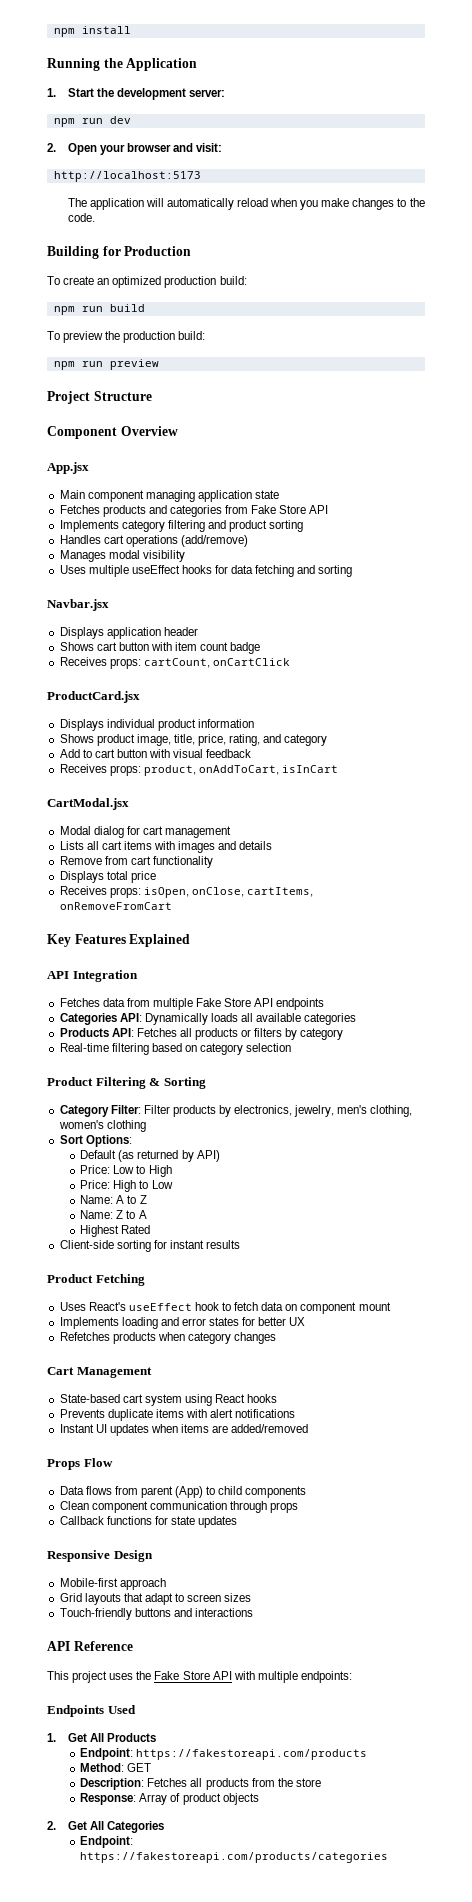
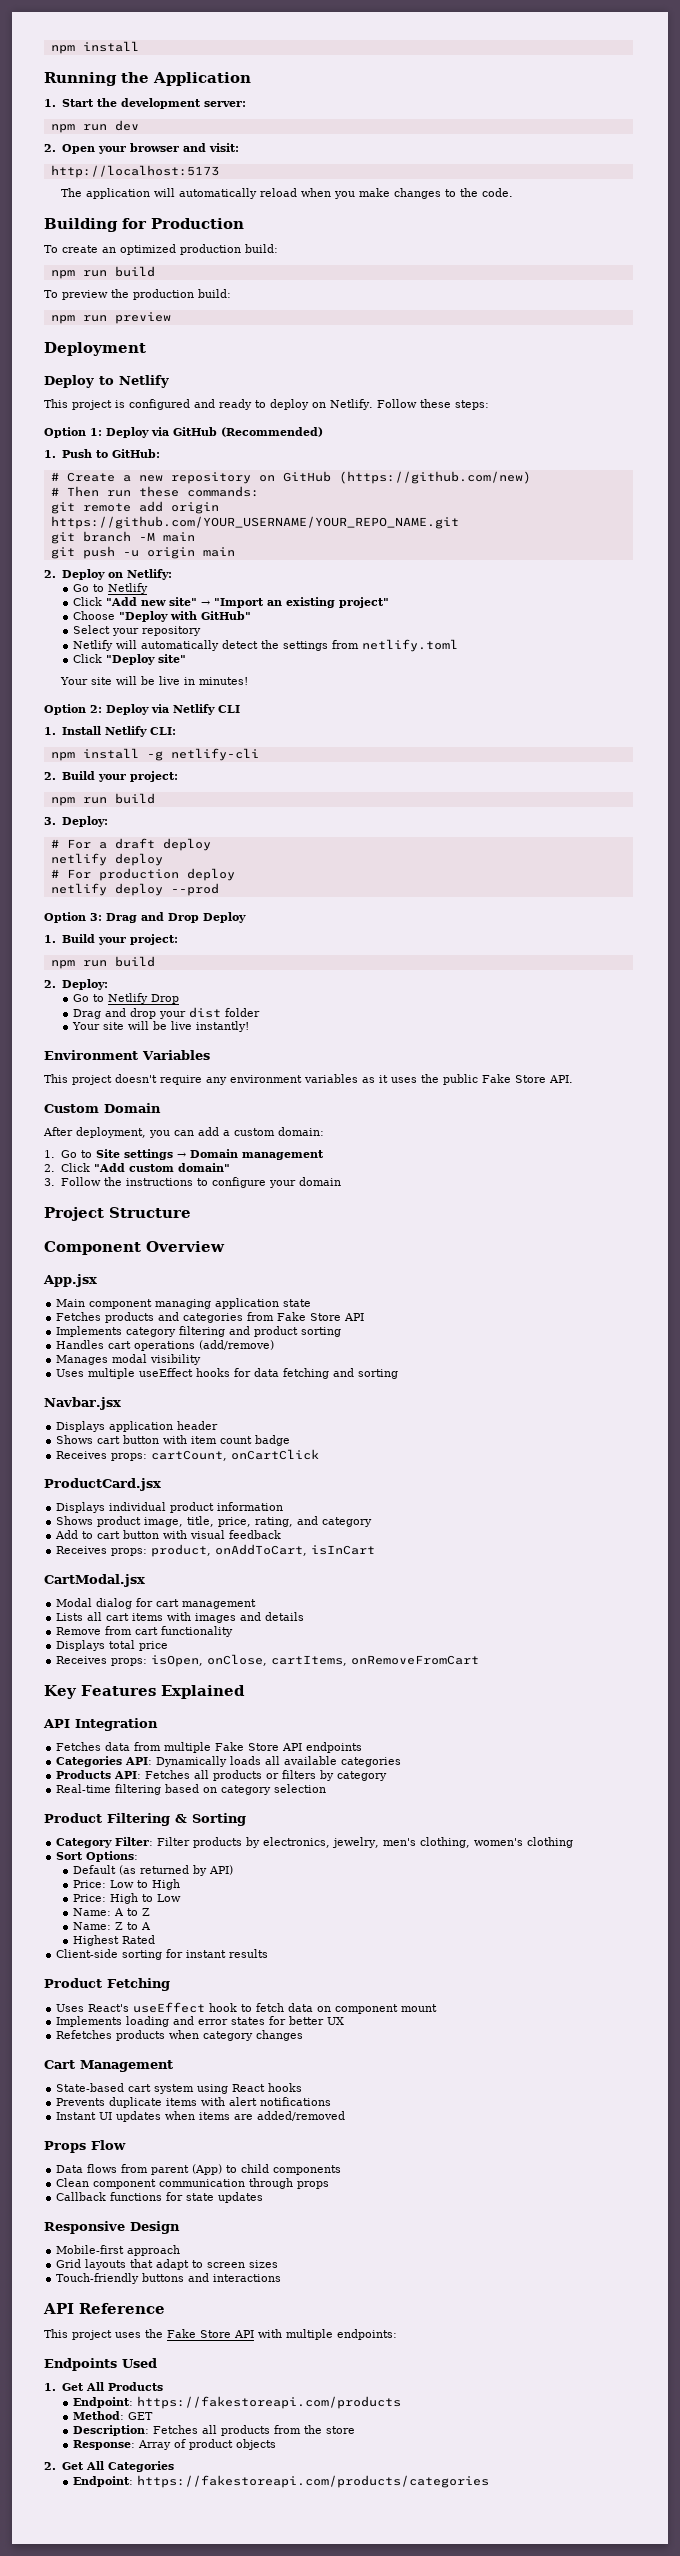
+ Deployment
+ Deploy to Netlify
+ This project is configured and ready to deploy on Netlify. Follow these steps:
+ Option 1: Deploy via GitHub (Recommended)
+ 1. Push to GitHub:
+ # Create a new repository on GitHub (https://github.com/new)
+ # Then run these commands:
+ git remote add origin https://github.com/YOUR_USERNAME/YOUR_REPO_NAME.git
+ git branch -M main
+ git push -u origin main
+ 2. Deploy on Netlify:
+ Go to Netlify
+ Click "Add new site" → "Import an existing project"
+ Choose "Deploy with GitHub"
+ Select your repository
+ Netlify will automatically detect the settings from netlify.toml
+ Click "Deploy site"
+ Your site will be live in minutes!
+ Option 2: Deploy via Netlify CLI
+ 1. Install Netlify CLI:
+ npm install -g netlify-cli
+ 2. Build your project:
+ npm run build
+ 3. Deploy:
+ # For a draft deploy
+ netlify deploy
+ # For production deploy
+ netlify deploy --prod
+ Option 3: Drag and Drop Deploy
+ 1. Build your project:
+ npm run build
+ 2. Deploy:
+ Go to Netlify Drop
+ Drag and drop your dist folder
+ Your site will be live instantly!
+ Environment Variables
+ This project doesn't require any environment variables as it uses the public Fake Store API.
+ Custom Domain
+ After deployment, you can add a custom domain:
+ 1. Go to Site settings → Domain management
+ 2. Click "Add custom domain"
+ 3. Follow the instructions to configure your domain

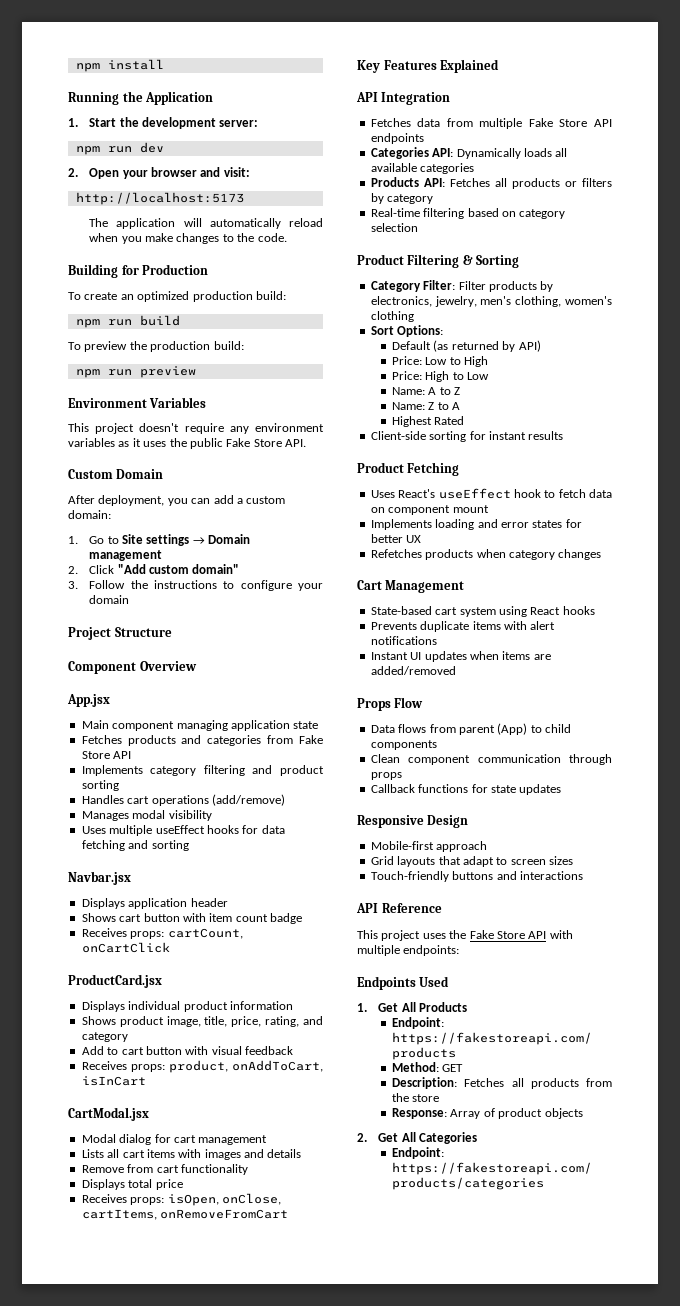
- Deployment
- Deploy to Netlify
- This project is configured and ready to deploy on Netlify. Follow these steps:
- Option 1: Deploy via GitHub (Recommended)
- 1. Push to GitHub:
- # Create a new repository on GitHub (https://github.com/new)
- # Then run these commands:
- git remote add origin https://github.com/YOUR_USERNAME/YOUR_REPO_NAME.git
- git branch -M main
- git push -u origin main
- 2. Deploy on Netlify:
- Go to Netlify
- Click "Add new site" → "Import an existing project"
- Choose "Deploy with GitHub"
- Select your repository
- Netlify will automatically detect the settings from netlify.toml
- Click "Deploy site"
- Your site will be live in minutes!
- Option 2: Deploy via Netlify CLI
- 1. Install Netlify CLI:
- npm install -g netlify-cli
- 2. Build your project:
- npm run build
- 3. Deploy:
- # For a draft deploy
- netlify deploy
- # For production deploy
- netlify deploy --prod
- Option 3: Drag and Drop Deploy
- 1. Build your project:
- npm run build
- 2. Deploy:
- Go to Netlify Drop
- Drag and drop your dist folder
- Your site will be live instantly!

